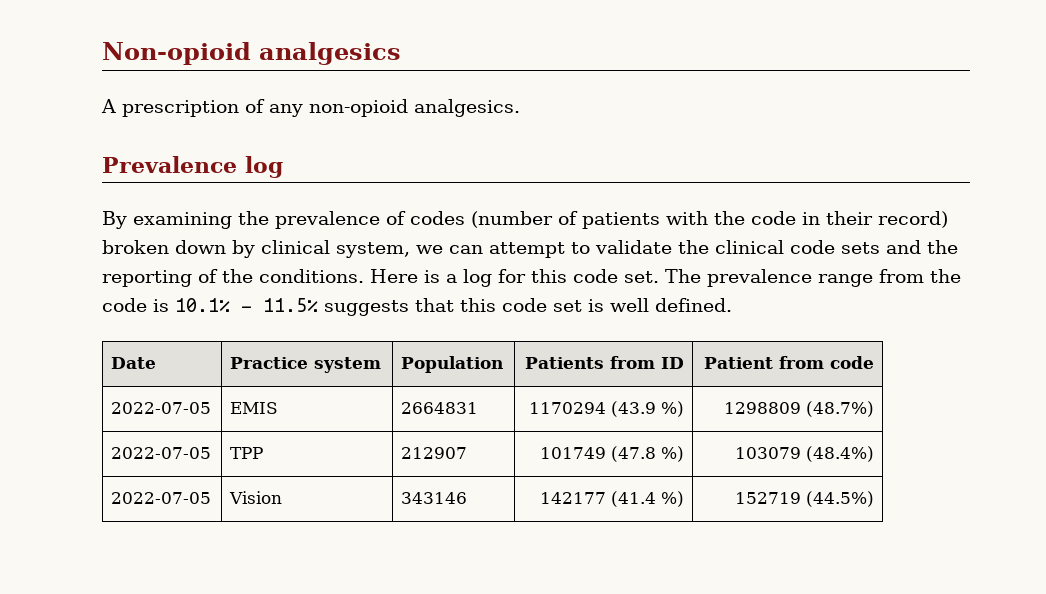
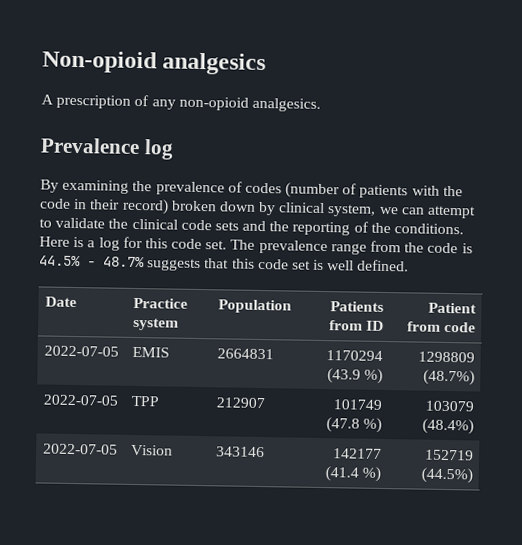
- The prevalence range from the code is 10.1% - 11.5% suggests that this code set is well defined.
+ The prevalence range from the code is 44.5% - 48.7% suggests that this code set is well defined.

